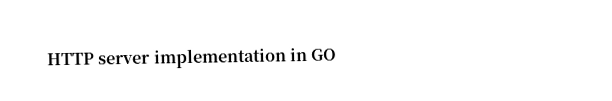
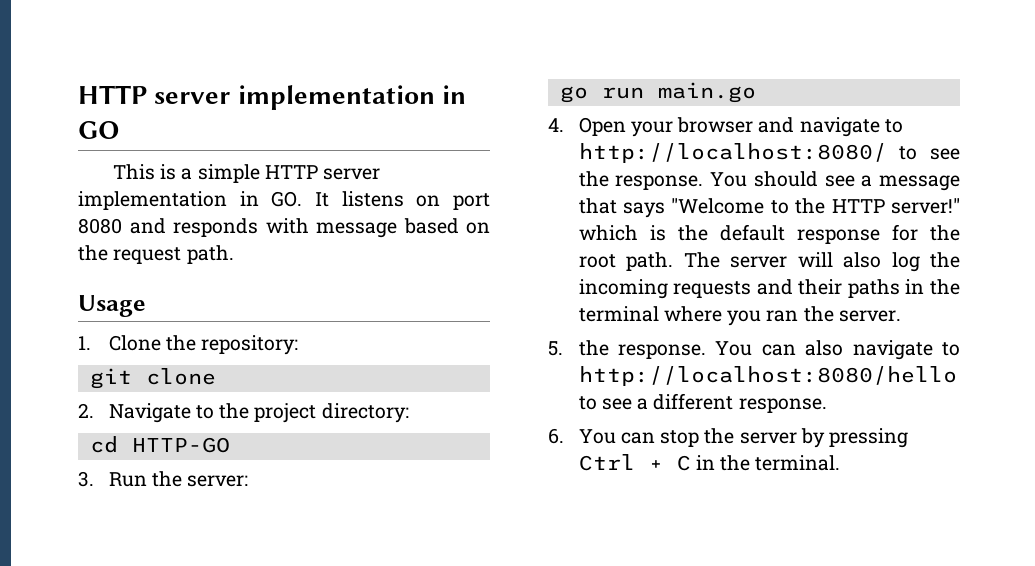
+ This is a simple HTTP server implementation in GO. It listens on port 8080 and responds with message based on the request path.
+ Usage
+ 1. Clone the repository:
+ git clone
+ 2. Navigate to the project directory:
+ cd HTTP-GO
+ 3. Run the server:
+ go run main.go
+ 4. Open your browser and navigate to http://localhost:8080/ to see the response. You should see a message that says "Welcome to the HTTP server!" which is the default response for the root path. The server will also log the incoming requests and their paths in the terminal where you ran the server.
+ 5. the response. You can also navigate to http://localhost:8080/hello to see a different response.
+ 6. You can stop the server by pressing Ctrl + C in the terminal.

